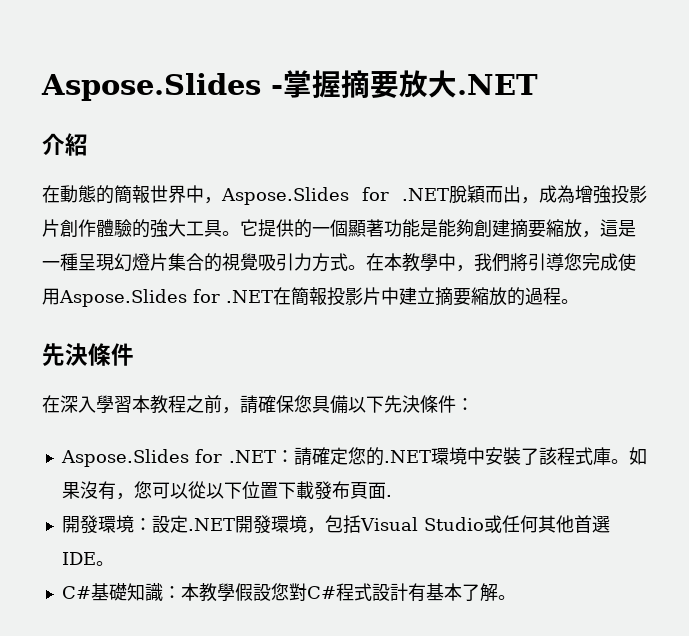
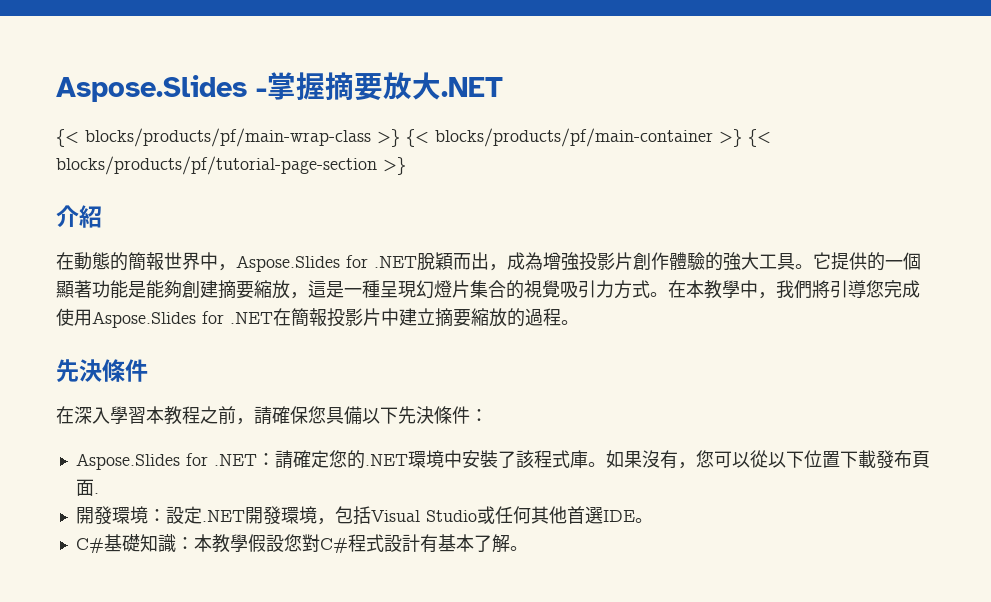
+ {< blocks/products/pf/main-wrap-class >} {< blocks/products/pf/main-container >} {< blocks/products/pf/tutorial-page-section >}

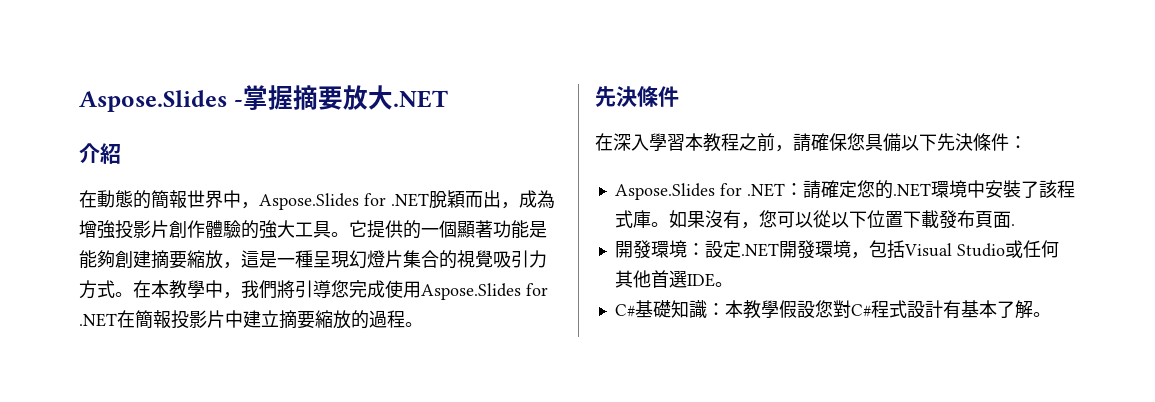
- {< blocks/products/pf/main-wrap-class >} {< blocks/products/pf/main-container >} {< blocks/products/pf/tutorial-page-section >}

